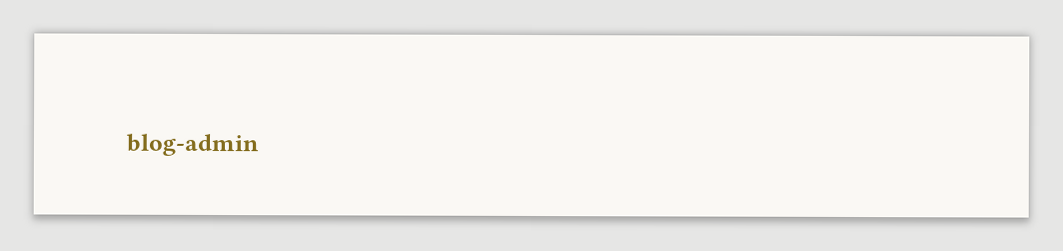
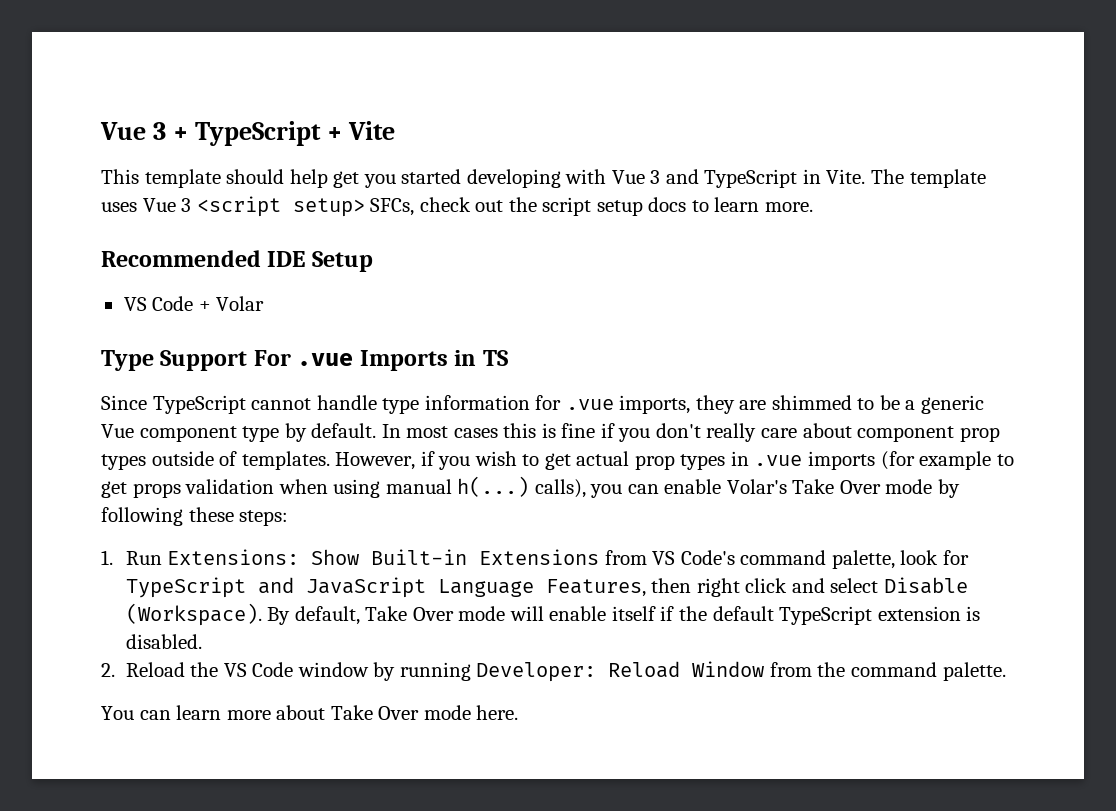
- blog-admin
+ Vue 3 + TypeScript + Vite
+ This template should help get you started developing with Vue 3 and TypeScript in Vite. The template uses Vue 3 <script setup> SFCs, check out the script setup docs to learn more.
+ Recommended IDE Setup
+ VS Code + Volar
+ Type Support For .vue Imports in TS
+ Since TypeScript cannot handle type information for .vue imports, they are shimmed to be a generic Vue component type by default. In most cases this is fine if you don't really care about component prop types outside of templates. However, if you wish to get actual prop types in .vue imports (for example to get props validation when using manual h(...) calls), you can enable Volar's Take Over mode by following these steps:
+ 1. Run Extensions: Show Built-in Extensions from VS Code's command palette, look for TypeScript and JavaScript Language Features, then right click and select Disable (Workspace). By default, Take Over mode will enable itself if the default TypeScript extension is disabled.
+ 2. Reload the VS Code window by running Developer: Reload Window from the command palette.
+ You can learn more about Take Over mode here.

